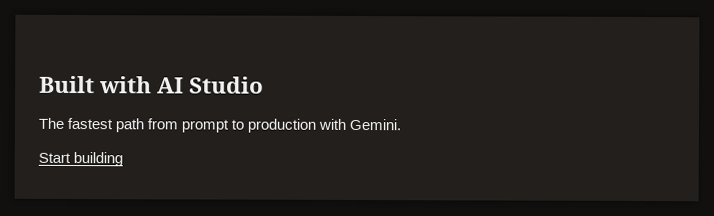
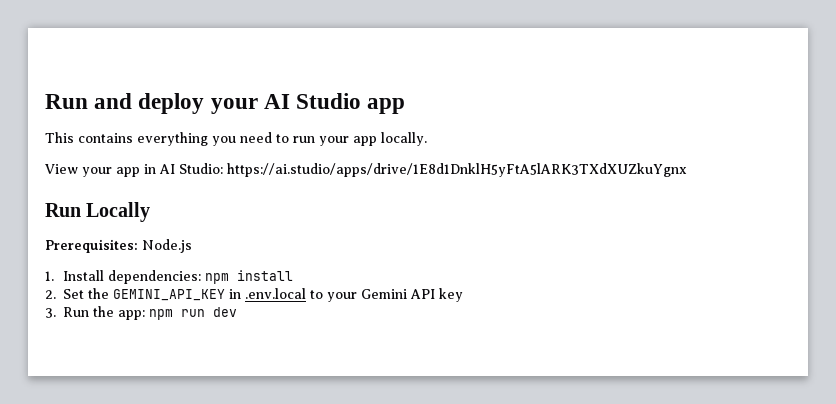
- Built with AI Studio
- The fastest path from prompt to production with Gemini.
- Start building
+ Run and deploy your AI Studio app
+ This contains everything you need to run your app locally.
+ View your app in AI Studio: https://ai.studio/apps/drive/1E8d1DnklH5yFtA5lARK3TXdXUZkuYgnx
+ Run Locally
+ Prerequisites: Node.js
+ 1. Install dependencies: npm install
+ 2. Set the GEMINI_API_KEY in .env.local to your Gemini API key
+ 3. Run the app: npm run dev

